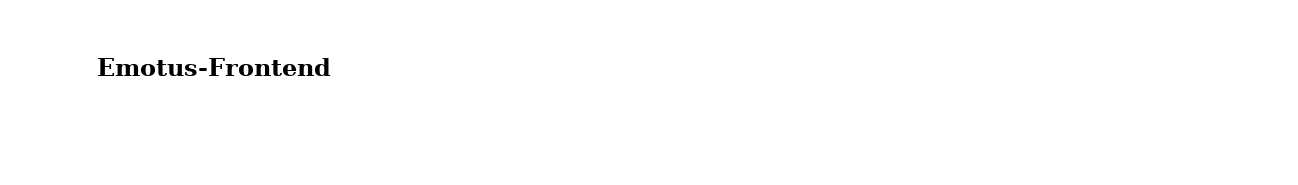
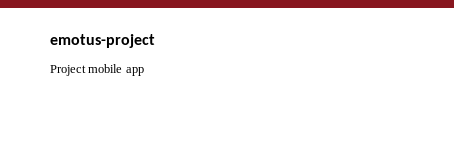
- Emotus-Frontend
+ emotus-project
+ Project mobile app

